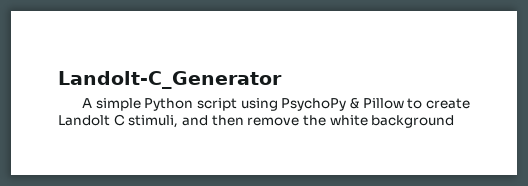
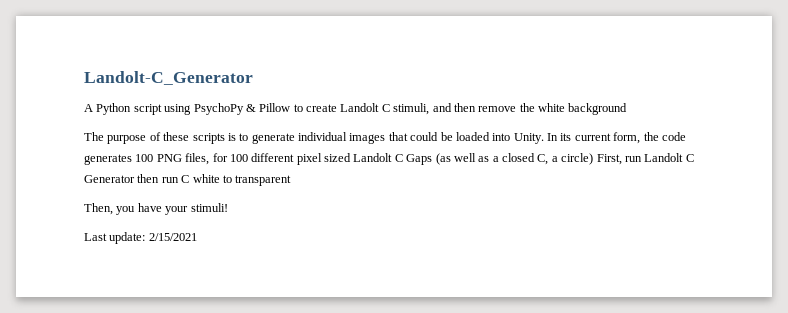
- A simple Python script using PsychoPy & Pillow to create Landolt C stimuli, and then remove the white background
+ A Python script using PsychoPy & Pillow to create Landolt C stimuli, and then remove the white background
+ The purpose of these scripts is to generate individual images that could be loaded into Unity. In its current form, the code generates 100 PNG files, for 100 different pixel sized Landolt C Gaps (as well as a closed C, a circle) First, run Landolt C Generator then run C white to transparent
+ Then, you have your stimuli!
+ Last update: 2/15/2021

